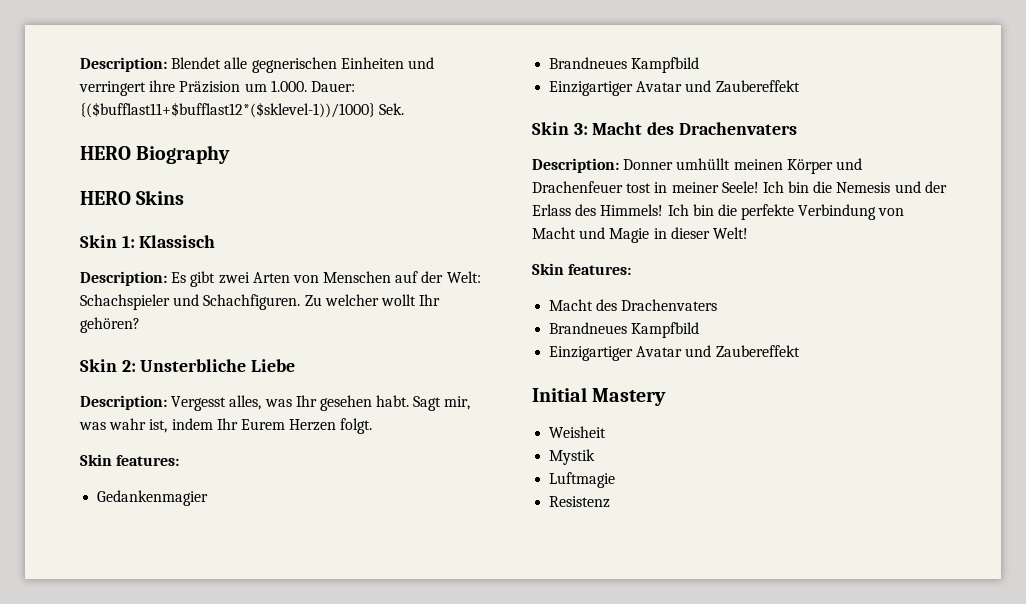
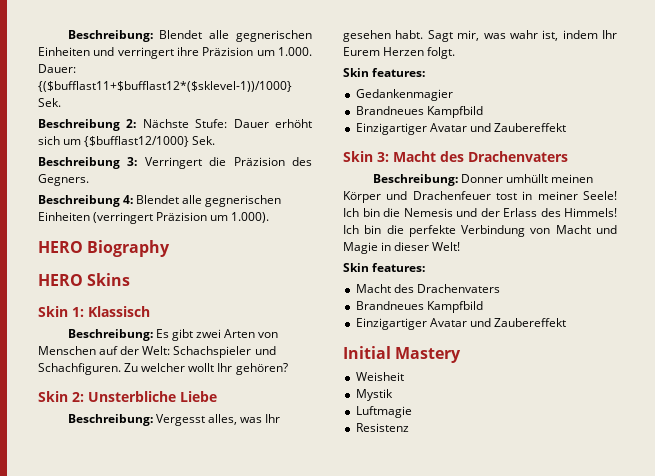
- Description: Blendet alle gegnerischen Einheiten und verringert ihre Präzision um 1.000. Dauer: {($bufflast11+$bufflast12*($sklevel-1))/1000} Sek.
+ Beschreibung: Blendet alle gegnerischen Einheiten und verringert ihre Präzision um 1.000. Dauer: {($bufflast11+$bufflast12*($sklevel-1))/1000} Sek.
+ Beschreibung 2: Nächste Stufe: Dauer erhöht sich um {$bufflast12/1000} Sek.
+ Beschreibung 3: Verringert die Präzision des Gegners.
+ Beschreibung 4: Blendet alle gegnerischen Einheiten (verringert Präzision um 1.000).
- Description: Es gibt zwei Arten von Menschen auf der Welt: Schachspieler und Schachfiguren.
+ Beschreibung: Es gibt zwei Arten von Menschen auf der Welt: Schachspieler und Schachfiguren.
- Description: Vergesst alles, was Ihr gesehen habt.
+ Beschreibung: Vergesst alles, was Ihr gesehen habt.
- Description: Donner umhüllt meinen Körper und Drachenfeuer tost in meiner Seele!
+ Beschreibung: Donner umhüllt meinen Körper und Drachenfeuer tost in meiner Seele!

